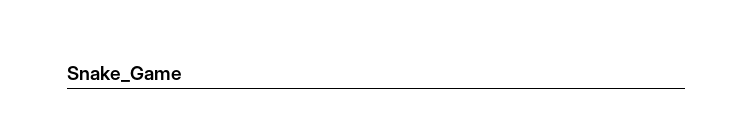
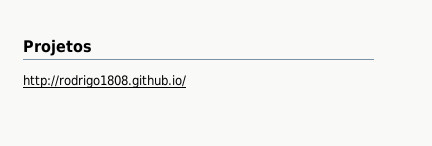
- Snake_Game
+ Projetos
+ http://rodrigo1808.github.io/

